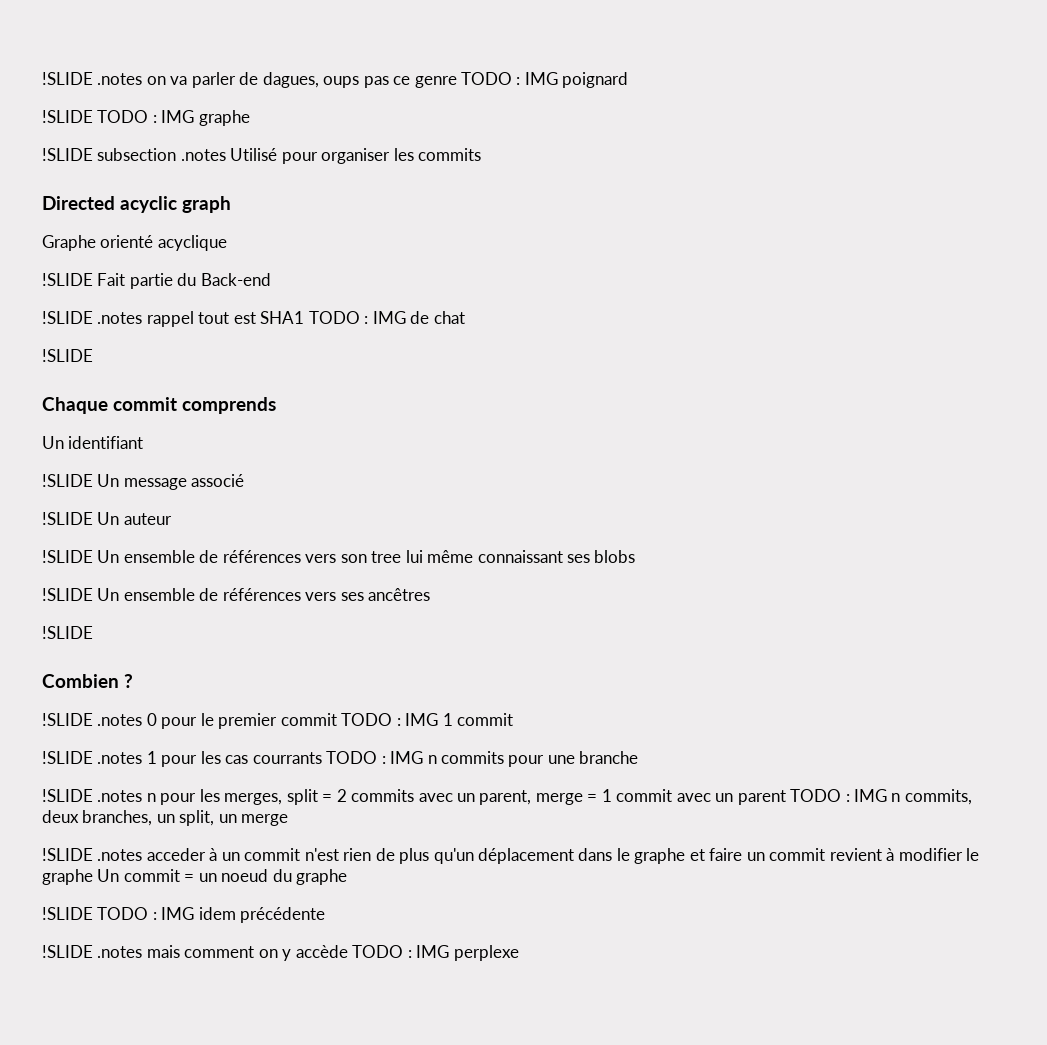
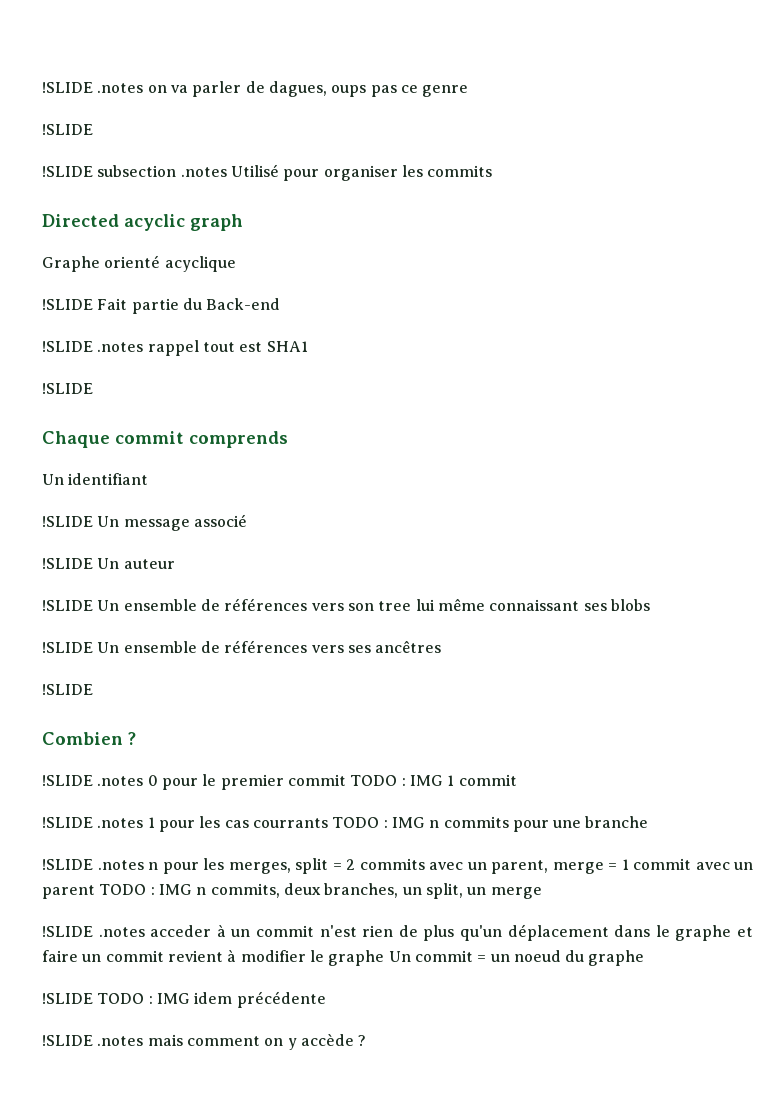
- !SLIDE .notes on va parler de dagues, oups pas ce genre TODO : IMG poignard
- !SLIDE TODO : IMG graphe
+ !SLIDE .notes on va parler de dagues, oups pas ce genre
+ !SLIDE
- !SLIDE .notes rappel tout est SHA1 TODO : IMG de chat
+ !SLIDE .notes rappel tout est SHA1
- !SLIDE .notes mais comment on y accède TODO : IMG perplexe
+ !SLIDE .notes mais comment on y accède ?

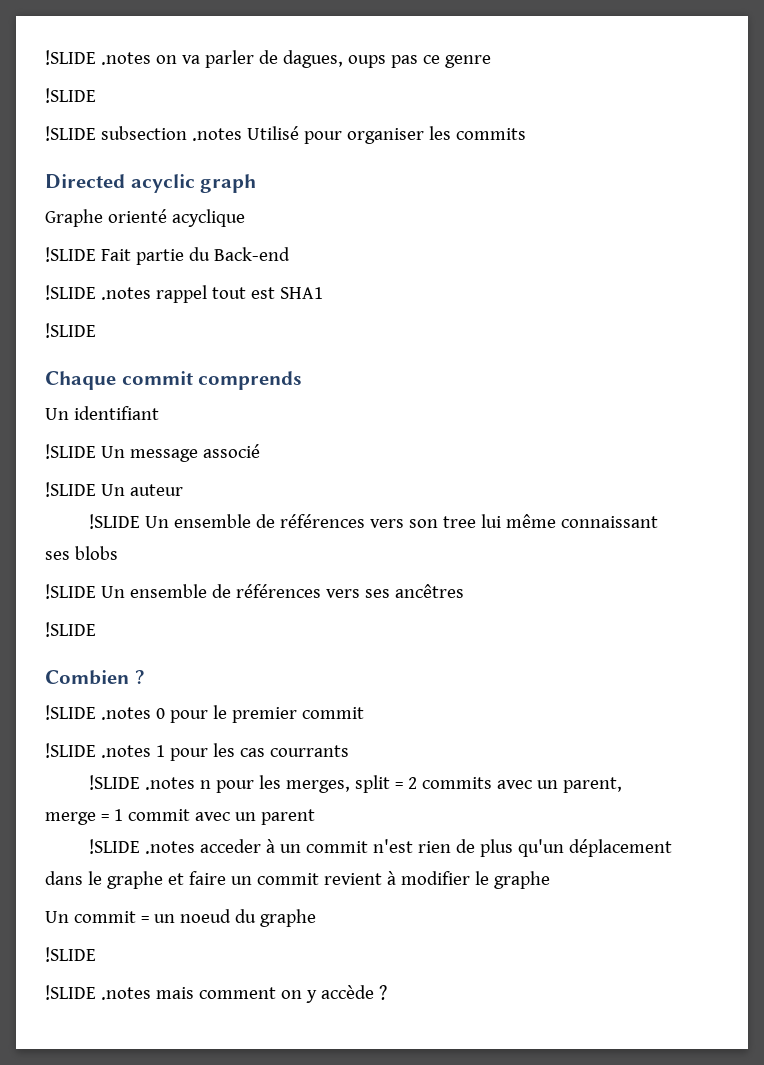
- !SLIDE .notes 0 pour le premier commit TODO : IMG 1 commit
+ !SLIDE .notes 0 pour le premier commit
- !SLIDE .notes 1 pour les cas courrants TODO : IMG n commits pour une branche
+ !SLIDE .notes 1 pour les cas courrants
- !SLIDE .notes n pour les merges, split = 2 commits avec un parent, merge = 1 commit avec un parent TODO : IMG n commits, deux branches, un split, un merge
+ !SLIDE .notes n pour les merges, split = 2 commits avec un parent, merge = 1 commit avec un parent
- !SLIDE .notes acceder à un commit n'est rien de plus qu'un déplacement dans le graphe et faire un commit revient à modifier le graphe Un commit = un noeud du graphe
- !SLIDE TODO : IMG idem précédente
+ !SLIDE .notes acceder à un commit n'est rien de plus qu'un déplacement dans le graphe et faire un commit revient à modifier le graphe
+ Un commit = un noeud du graphe
+ !SLIDE

